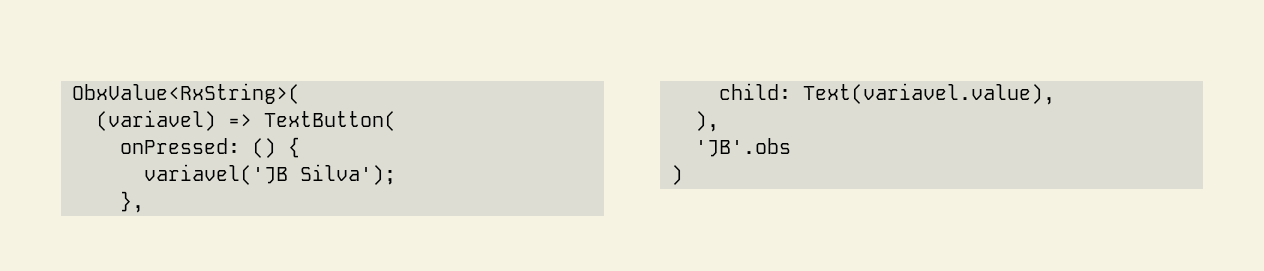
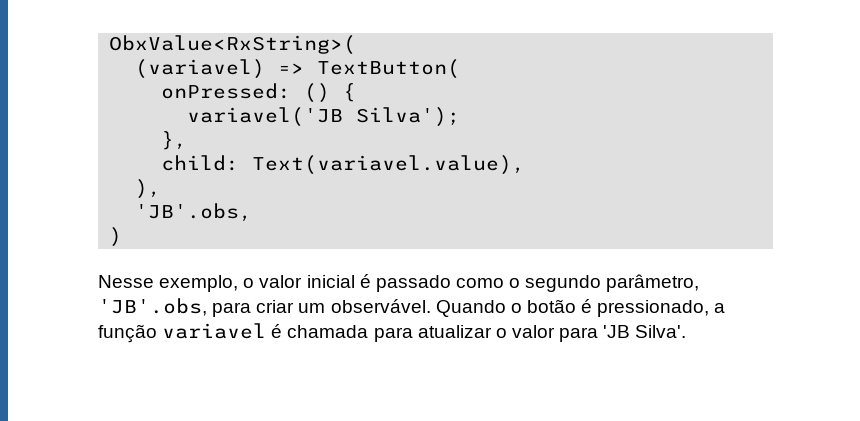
  ),
- 'JB'.obs
+ 'JB'.obs,
+ Nesse exemplo, o valor inicial é passado como o segundo parâmetro, 'JB'.obs, para criar um observável. Quando o botão é pressionado, a função variavel é chamada para atualizar o valor para 'JB Silva'.

